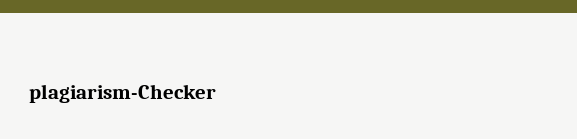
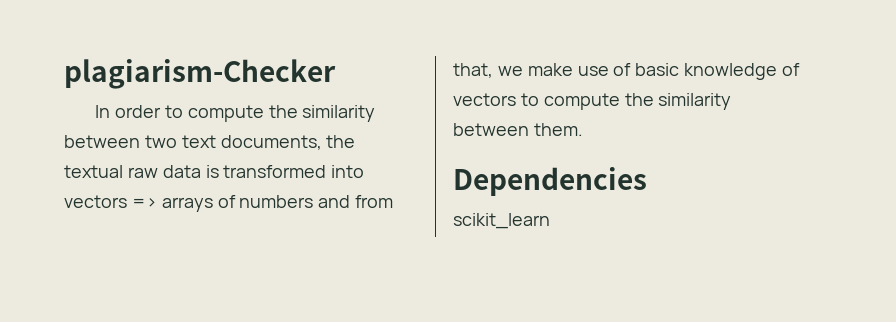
+ In order to compute the similarity between two text documents, the textual raw data is transformed into vectors => arrays of numbers and from that, we make use of basic knowledge of vectors to compute the similarity between them.
+ Dependencies
+ scikit_learn

